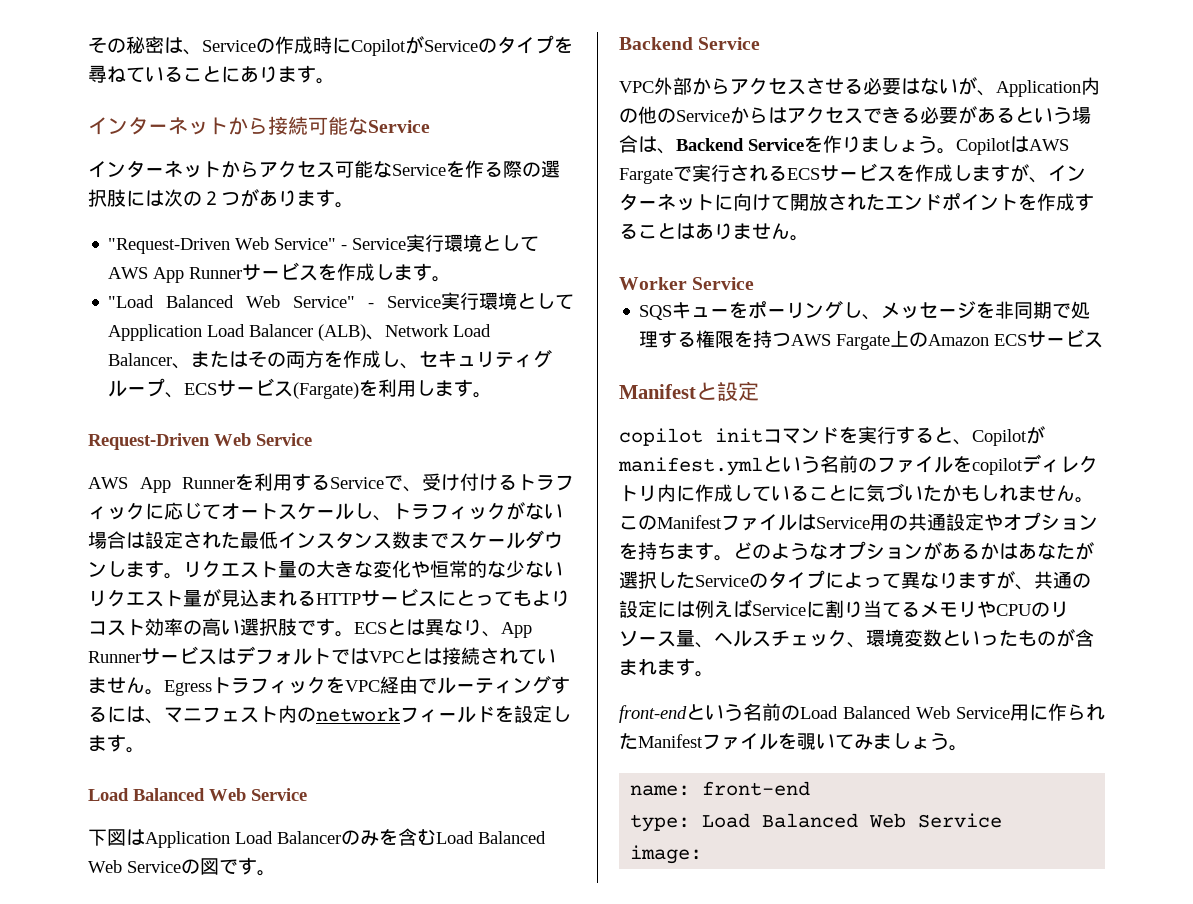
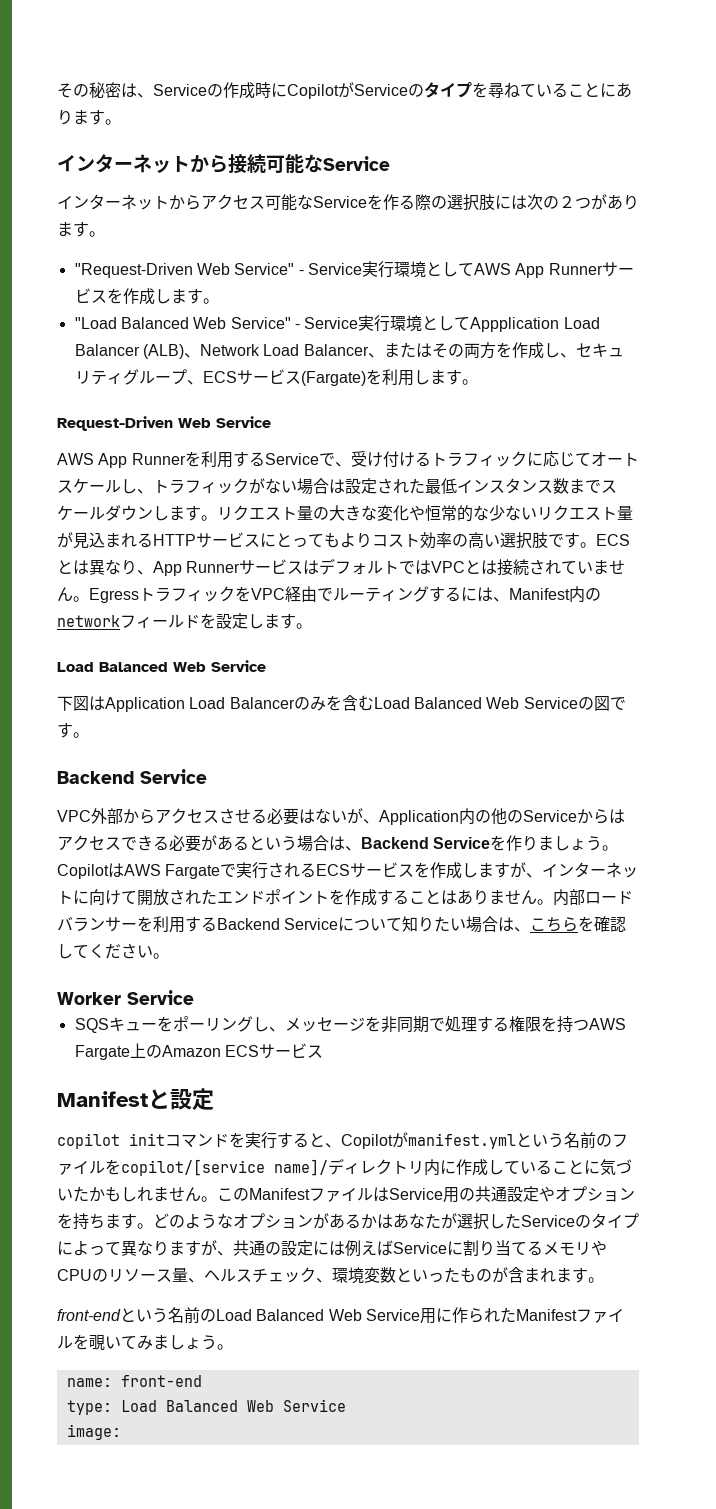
- EgressトラフィックをVPC経由でルーティングするには、マニフェスト内のnetworkフィールドを設定します。
+ EgressトラフィックをVPC経由でルーティングするには、Manifest内のnetworkフィールドを設定します。
+ 内部ロードバランサーを利用するBackend Serviceについて知りたい場合は、こちらを確認してください。
- copilot initコマンドを実行すると、Copilotがmanifest.ymlという名前のファイルをcopilotディレクトリ内に作成していることに気づいたかもしれません。
+ copilot initコマンドを実行すると、Copilotがmanifest.ymlという名前のファイルをcopilot/[service name]/ディレクトリ内に作成していることに気づいたかもしれません。

